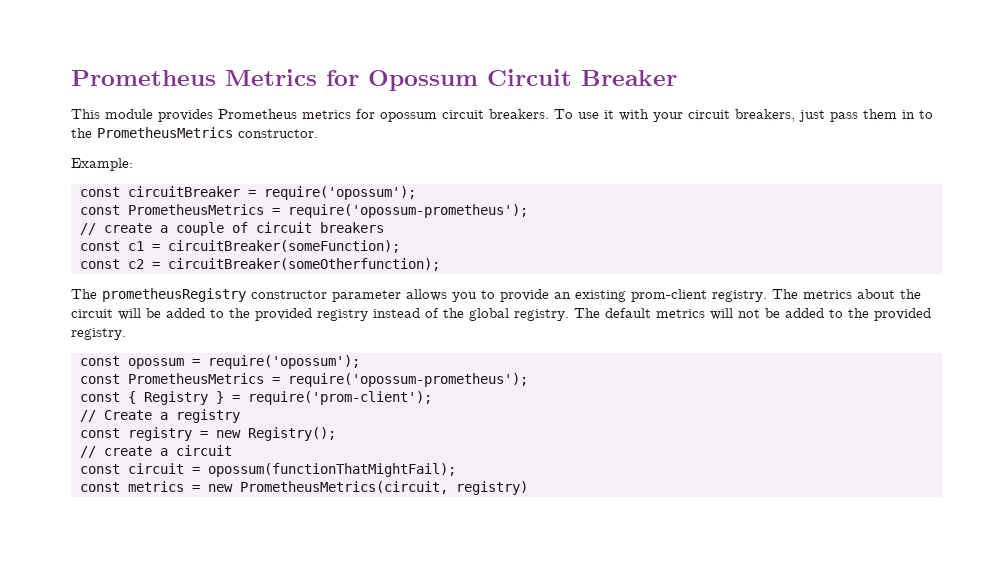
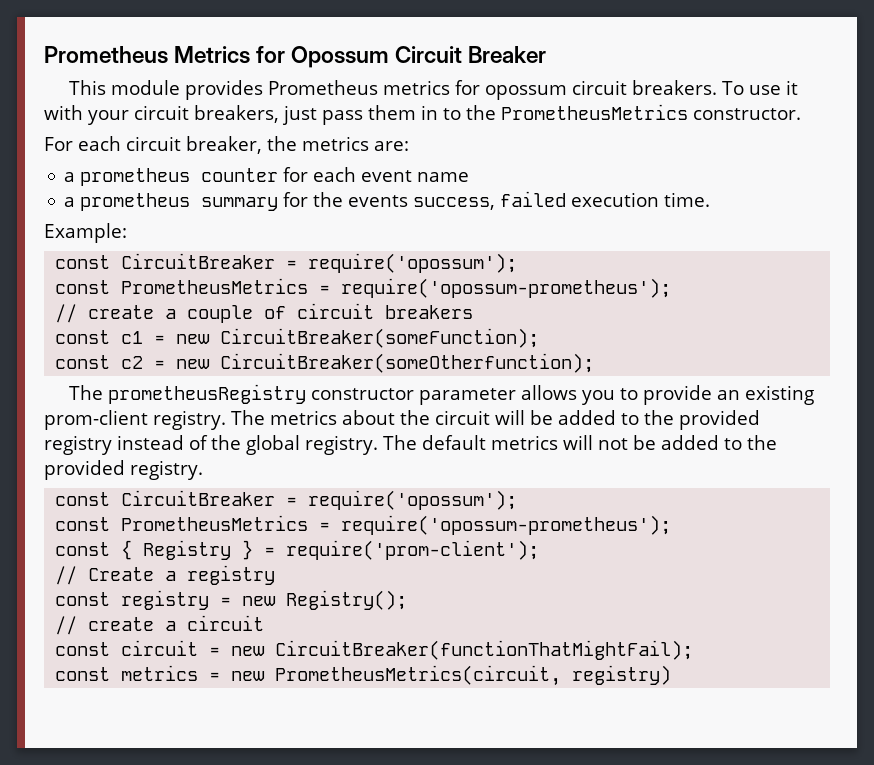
+ For each circuit breaker, the metrics are:
+ a prometheus counter for each event name
+ a prometheus summary for the events success, failed execution time.
  Example:
- const circuitBreaker = require('opossum');
+ const CircuitBreaker = require('opossum');
- const c1 = circuitBreaker(someFunction);
+ const c1 = new CircuitBreaker(someFunction);
- const c2 = circuitBreaker(someOtherfunction);
+ const c2 = new CircuitBreaker(someOtherfunction);
  The default metrics will not be added to the provided registry.
- const opossum = require('opossum');
+ const CircuitBreaker = require('opossum');
- const circuit = opossum(functionThatMightFail);
+ const circuit = new CircuitBreaker(functionThatMightFail);

